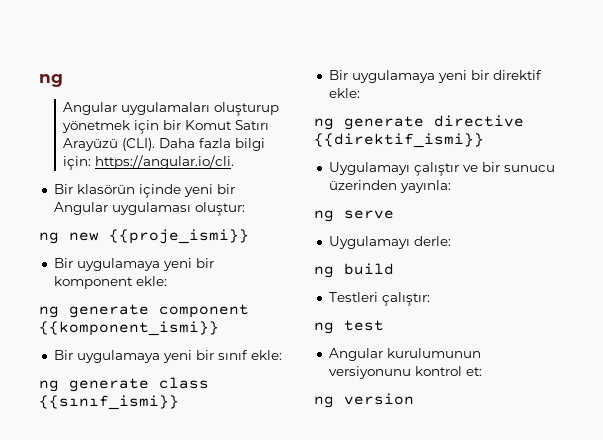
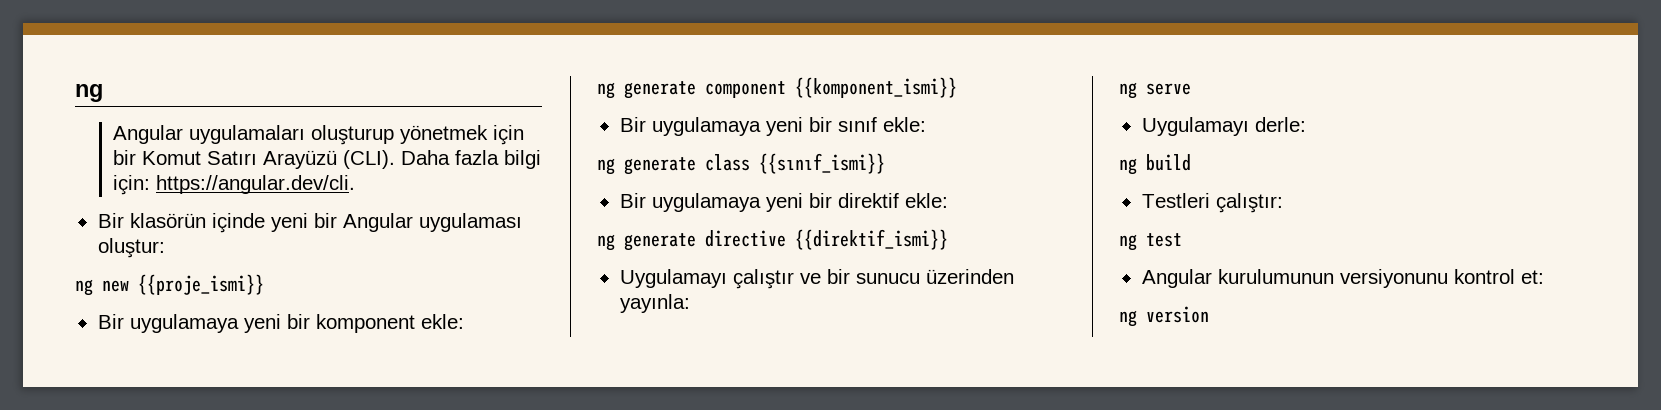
- Daha fazla bilgi için: https://angular.io/cli.
+ Daha fazla bilgi için: https://angular.dev/cli.

